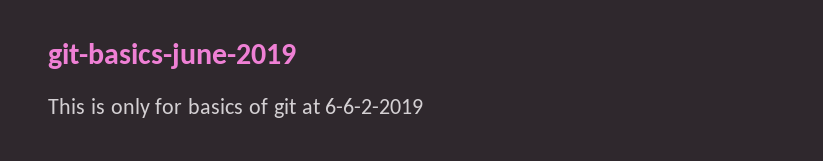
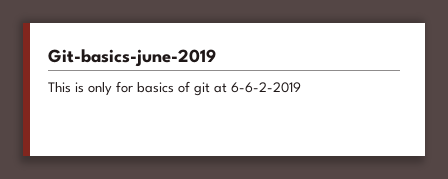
- git-basics-june-2019
+ Git-basics-june-2019

